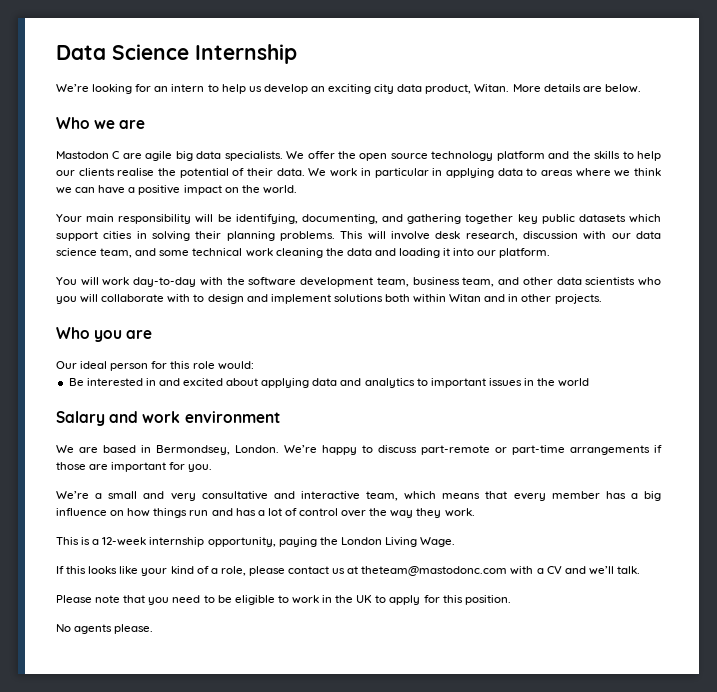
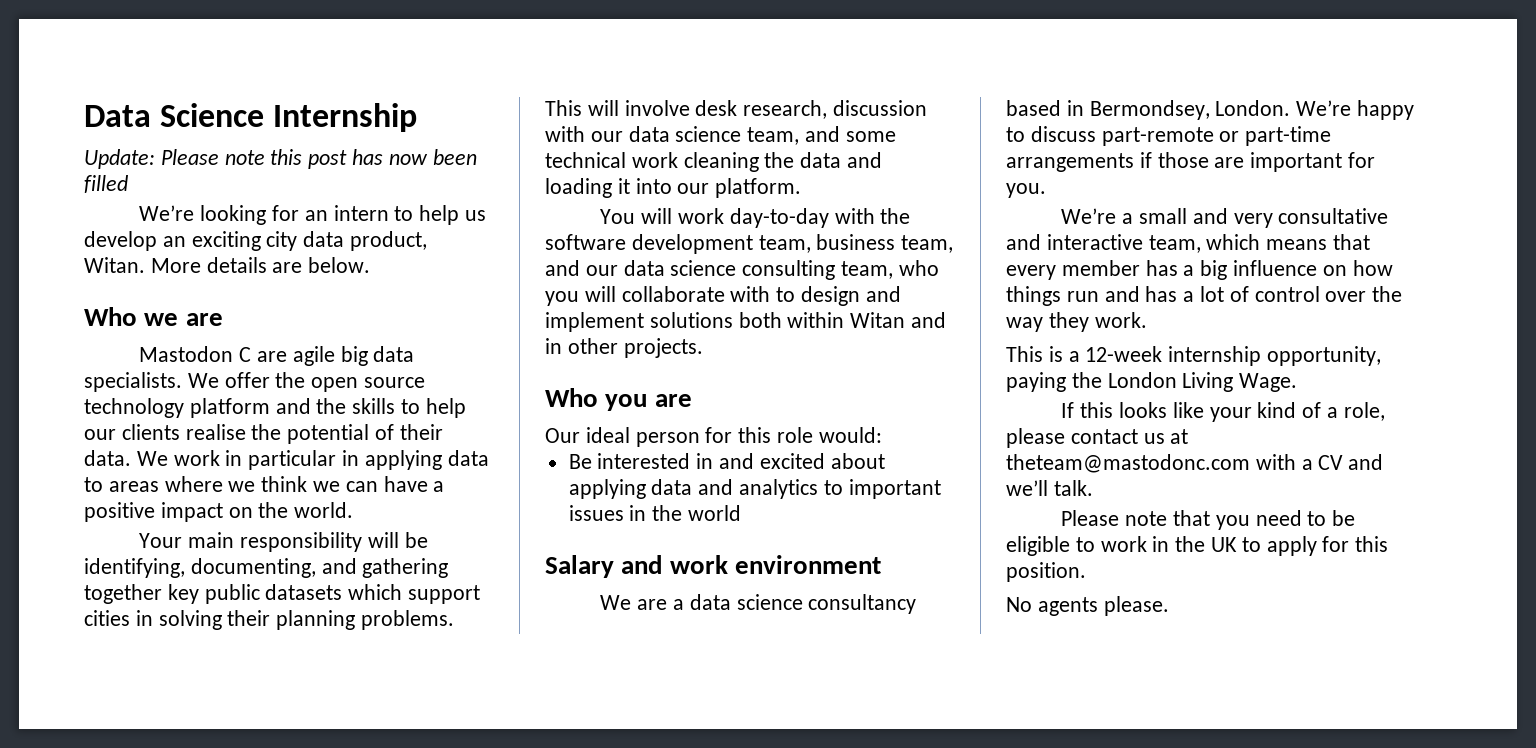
+ Update: Please note this post has now been filled
- You will work day-to-day with the software development team, business team, and other data scientists who you will collaborate with to design and implement solutions both within Witan and in other projects.
+ You will work day-to-day with the software development team, business team, and our data science consulting team, who you will collaborate with to design and implement solutions both within Witan and in other projects.
- We are based in Bermondsey, London.
+ We are a data science consultancy based in Bermondsey, London.

